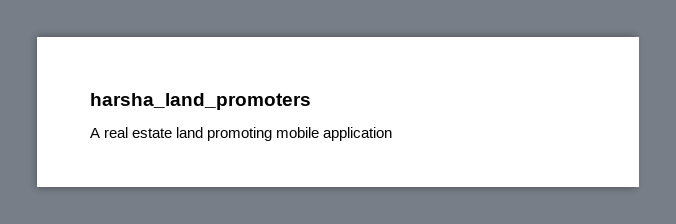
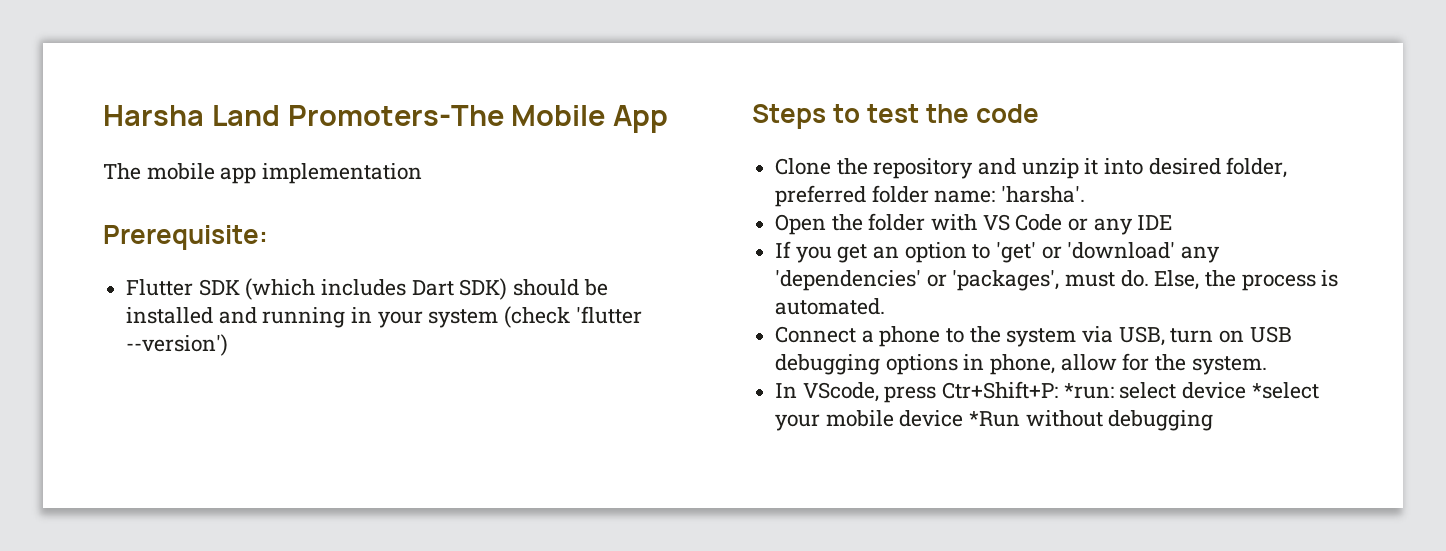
- harsha_land_promoters
- A real estate land promoting mobile application
+ Harsha Land Promoters-The Mobile App
+ The mobile app implementation
+ Prerequisite:
+ Flutter SDK (which includes Dart SDK) should be installed and running in your system (check 'flutter --version')
+ Steps to test the code
+ Clone the repository and unzip it into desired folder, preferred folder name: 'harsha'.
+ Open the folder with VS Code or any IDE
+ If you get an option to 'get' or 'download' any 'dependencies' or 'packages', must do. Else, the process is automated.
+ Connect a phone to the system via USB, turn on USB debugging options in phone, allow for the system.
+ In VScode, press Ctr+Shift+P: *run: select device *select your mobile device *Run without debugging

